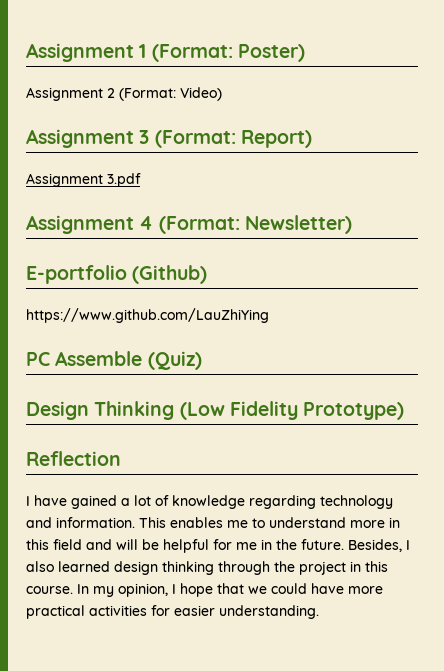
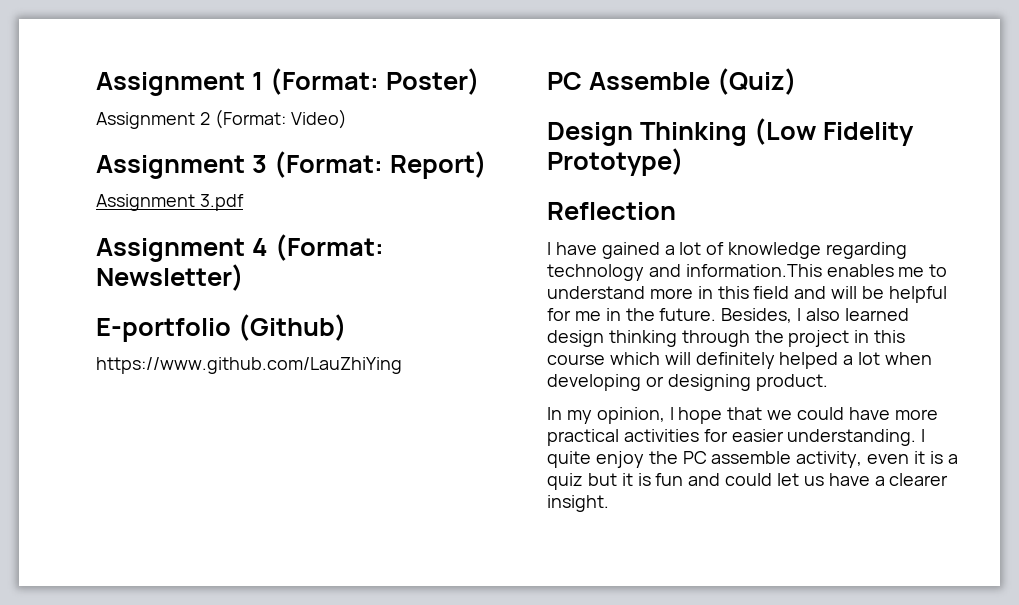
- I have gained a lot of knowledge regarding technology and information. This enables me to understand more in this field and will be helpful for me in the future.
+ I have gained a lot of knowledge regarding technology and information.This enables me to understand more in this field and will be helpful for me in the future.
- Besides, I also learned design thinking through the project in this course. In my opinion, I hope that we could have more practical activities for easier understanding.
+ Besides, I also learned design thinking through the project in this course which will definitely helped a lot when developing or designing product.
+ In my opinion, I hope that we could have more practical activities for easier understanding.
+ I quite enjoy the PC assemble activity, even it is a quiz but it is fun and could let us have a clearer insight.

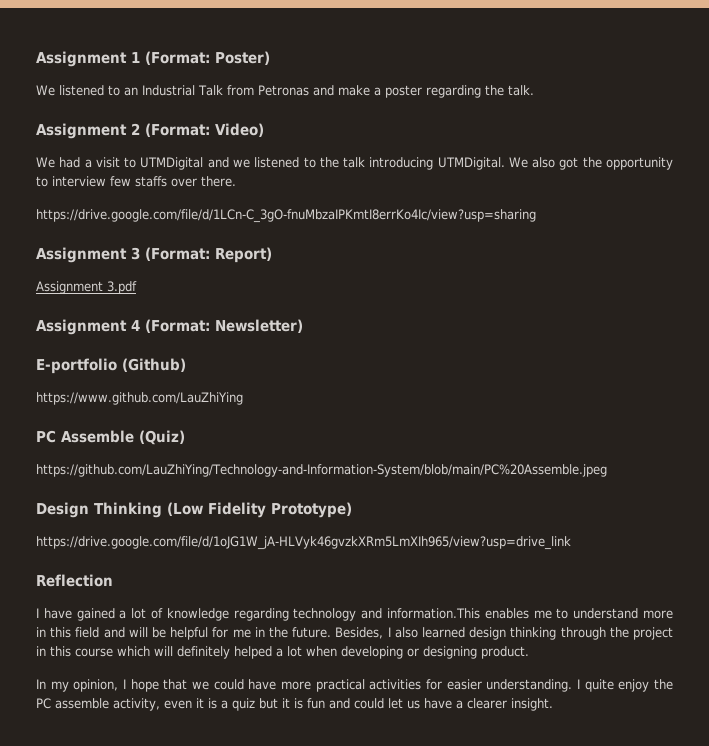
+ We listened to an Industrial Talk from Petronas and make a poster regarding the talk.
  Assignment 2 (Format: Video)
+ We had a visit to UTMDigital and we listened to the talk introducing UTMDigital. We also got the opportunity to interview few staffs over there.
+ https://drive.google.com/file/d/1LCn-C_3gO-fnuMbzaIPKmtI8errKo4Ic/view?usp=sharing
+ https://github.com/LauZhiYing/Technology-and-Information-System/blob/main/PC%20Assemble.jpeg
+ https://drive.google.com/file/d/1oJG1W_jA-HLVyk46gvzkXRm5LmXIh965/view?usp=drive_link

